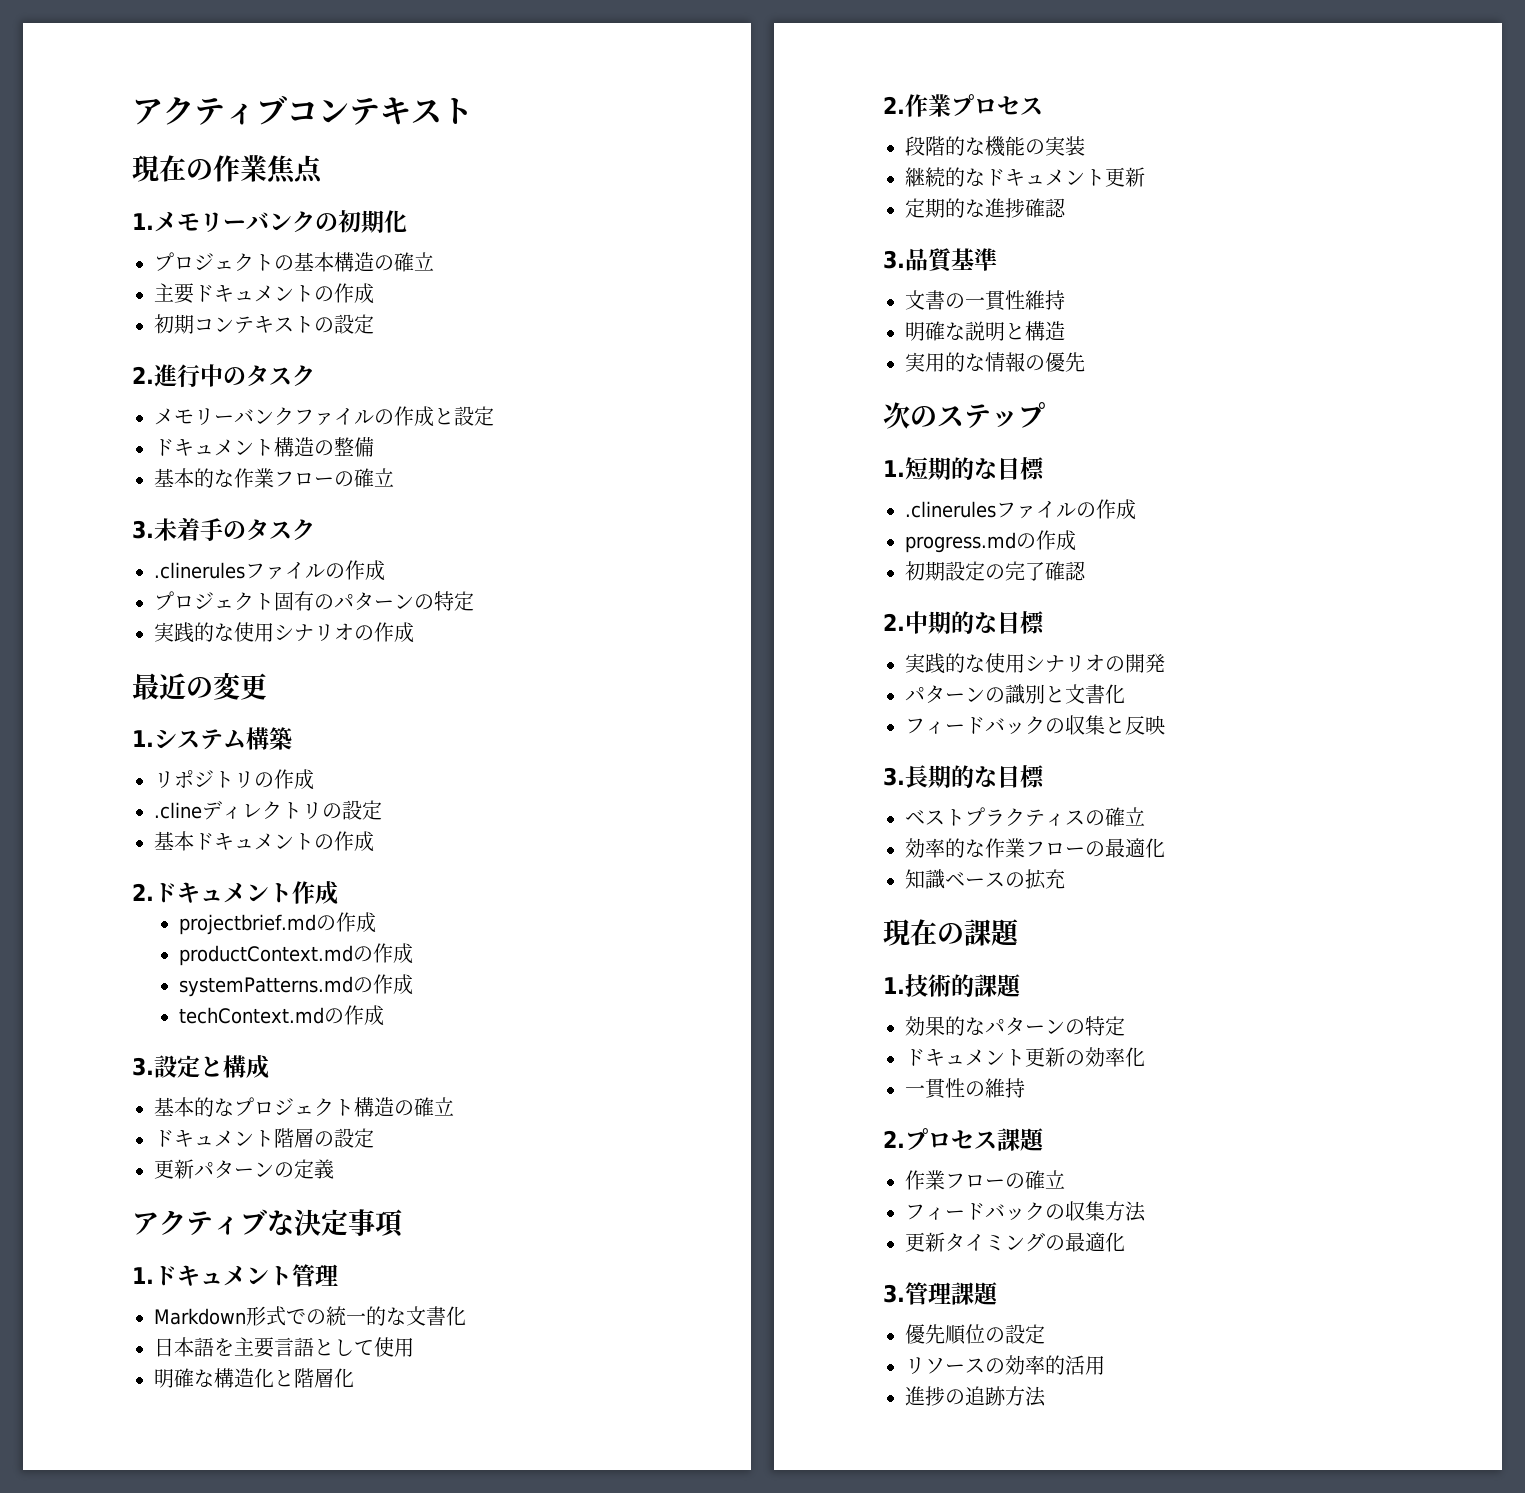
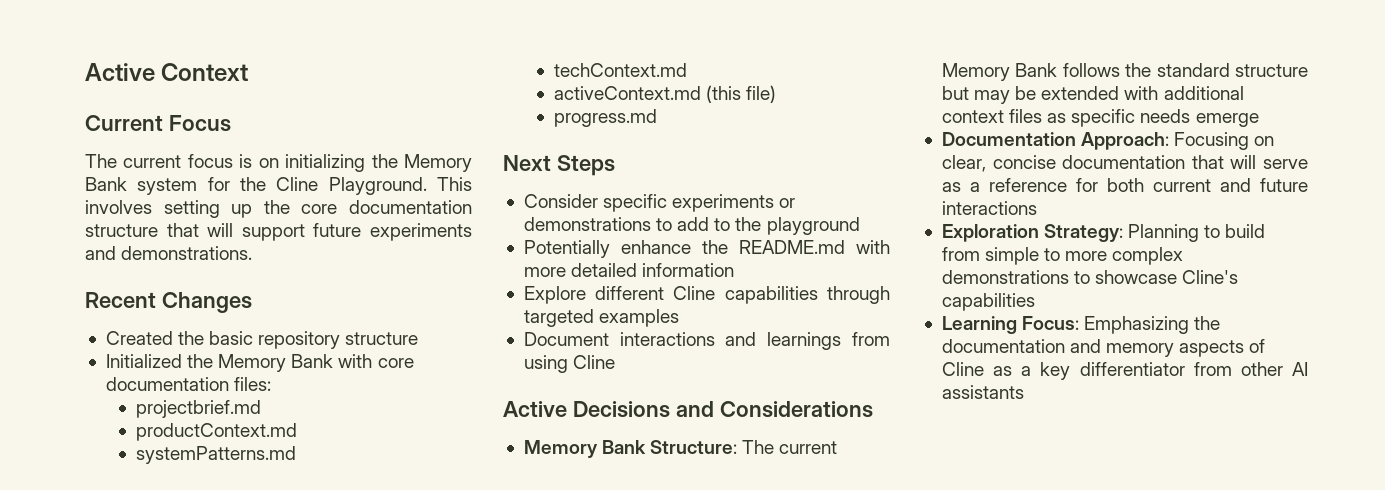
- アクティブコンテキスト
- 現在の作業焦点
- 1.メモリーバンクの初期化
- プロジェクトの基本構造の確立
- 主要ドキュメントの作成
- 初期コンテキストの設定
- 2.進行中のタスク
- メモリーバンクファイルの作成と設定
- ドキュメント構造の整備
- 基本的な作業フローの確立
- 3.未着手のタスク
- .clinerulesファイルの作成
- プロジェクト固有のパターンの特定
- 実践的な使用シナリオの作成
- 最近の変更
- 1.システム構築
- リポジトリの作成
- .clineディレクトリの設定
- 基本ドキュメントの作成
- 2.ドキュメント作成
+ Active Context
+ Current Focus
+ The current focus is on initializing the Memory Bank system for the Cline Playground. This involves setting up the core documentation structure that will support future experiments and demonstrations.
+ Recent Changes
+ Created the basic repository structure
+ Initialized the Memory Bank with core documentation files:
- projectbrief.mdの作成
+ projectbrief.md
- productContext.mdの作成
+ productContext.md
- systemPatterns.mdの作成
+ systemPatterns.md
- techContext.mdの作成
- 3.設定と構成
- 基本的なプロジェクト構造の確立
- ドキュメント階層の設定
- 更新パターンの定義
- アクティブな決定事項
- 1.ドキュメント管理
- Markdown形式での統一的な文書化
- 日本語を主要言語として使用
- 明確な構造化と階層化
- 2.作業プロセス
- 段階的な機能の実装
- 継続的なドキュメント更新
- 定期的な進捗確認
- 3.品質基準
- 文書の一貫性維持
- 明確な説明と構造
- 実用的な情報の優先
- 次のステップ
- 1.短期的な目標
- .clinerulesファイルの作成
- progress.mdの作成
- 初期設定の完了確認
- 2.中期的な目標
- 実践的な使用シナリオの開発
- パターンの識別と文書化
- フィードバックの収集と反映
- 3.長期的な目標
- ベストプラクティスの確立
- 効率的な作業フローの最適化
- 知識ベースの拡充
- 現在の課題
- 1.技術的課題
- 効果的なパターンの特定
- ドキュメント更新の効率化
- 一貫性の維持
- 2.プロセス課題
- 作業フローの確立
- フィードバックの収集方法
- 更新タイミングの最適化
- 3.管理課題
- 優先順位の設定
- リソースの効率的活用
- 進捗の追跡方法
+ techContext.md
+ activeContext.md (this file)
+ progress.md
+ Next Steps
+ Consider specific experiments or demonstrations to add to the playground
+ Potentially enhance the README.md with more detailed information
+ Explore different Cline capabilities through targeted examples
+ Document interactions and learnings from using Cline
+ Active Decisions and Considerations
+ Memory Bank Structure: The current Memory Bank follows the standard structure but may be extended with additional context files as specific needs emerge
+ Documentation Approach: Focusing on clear, concise documentation that will serve as a reference for both current and future interactions
+ Exploration Strategy: Planning to build from simple to more complex demonstrations to showcase Cline's capabilities
+ Learning Focus: Emphasizing the documentation and memory aspects of Cline as a key differentiator from other AI assistants

